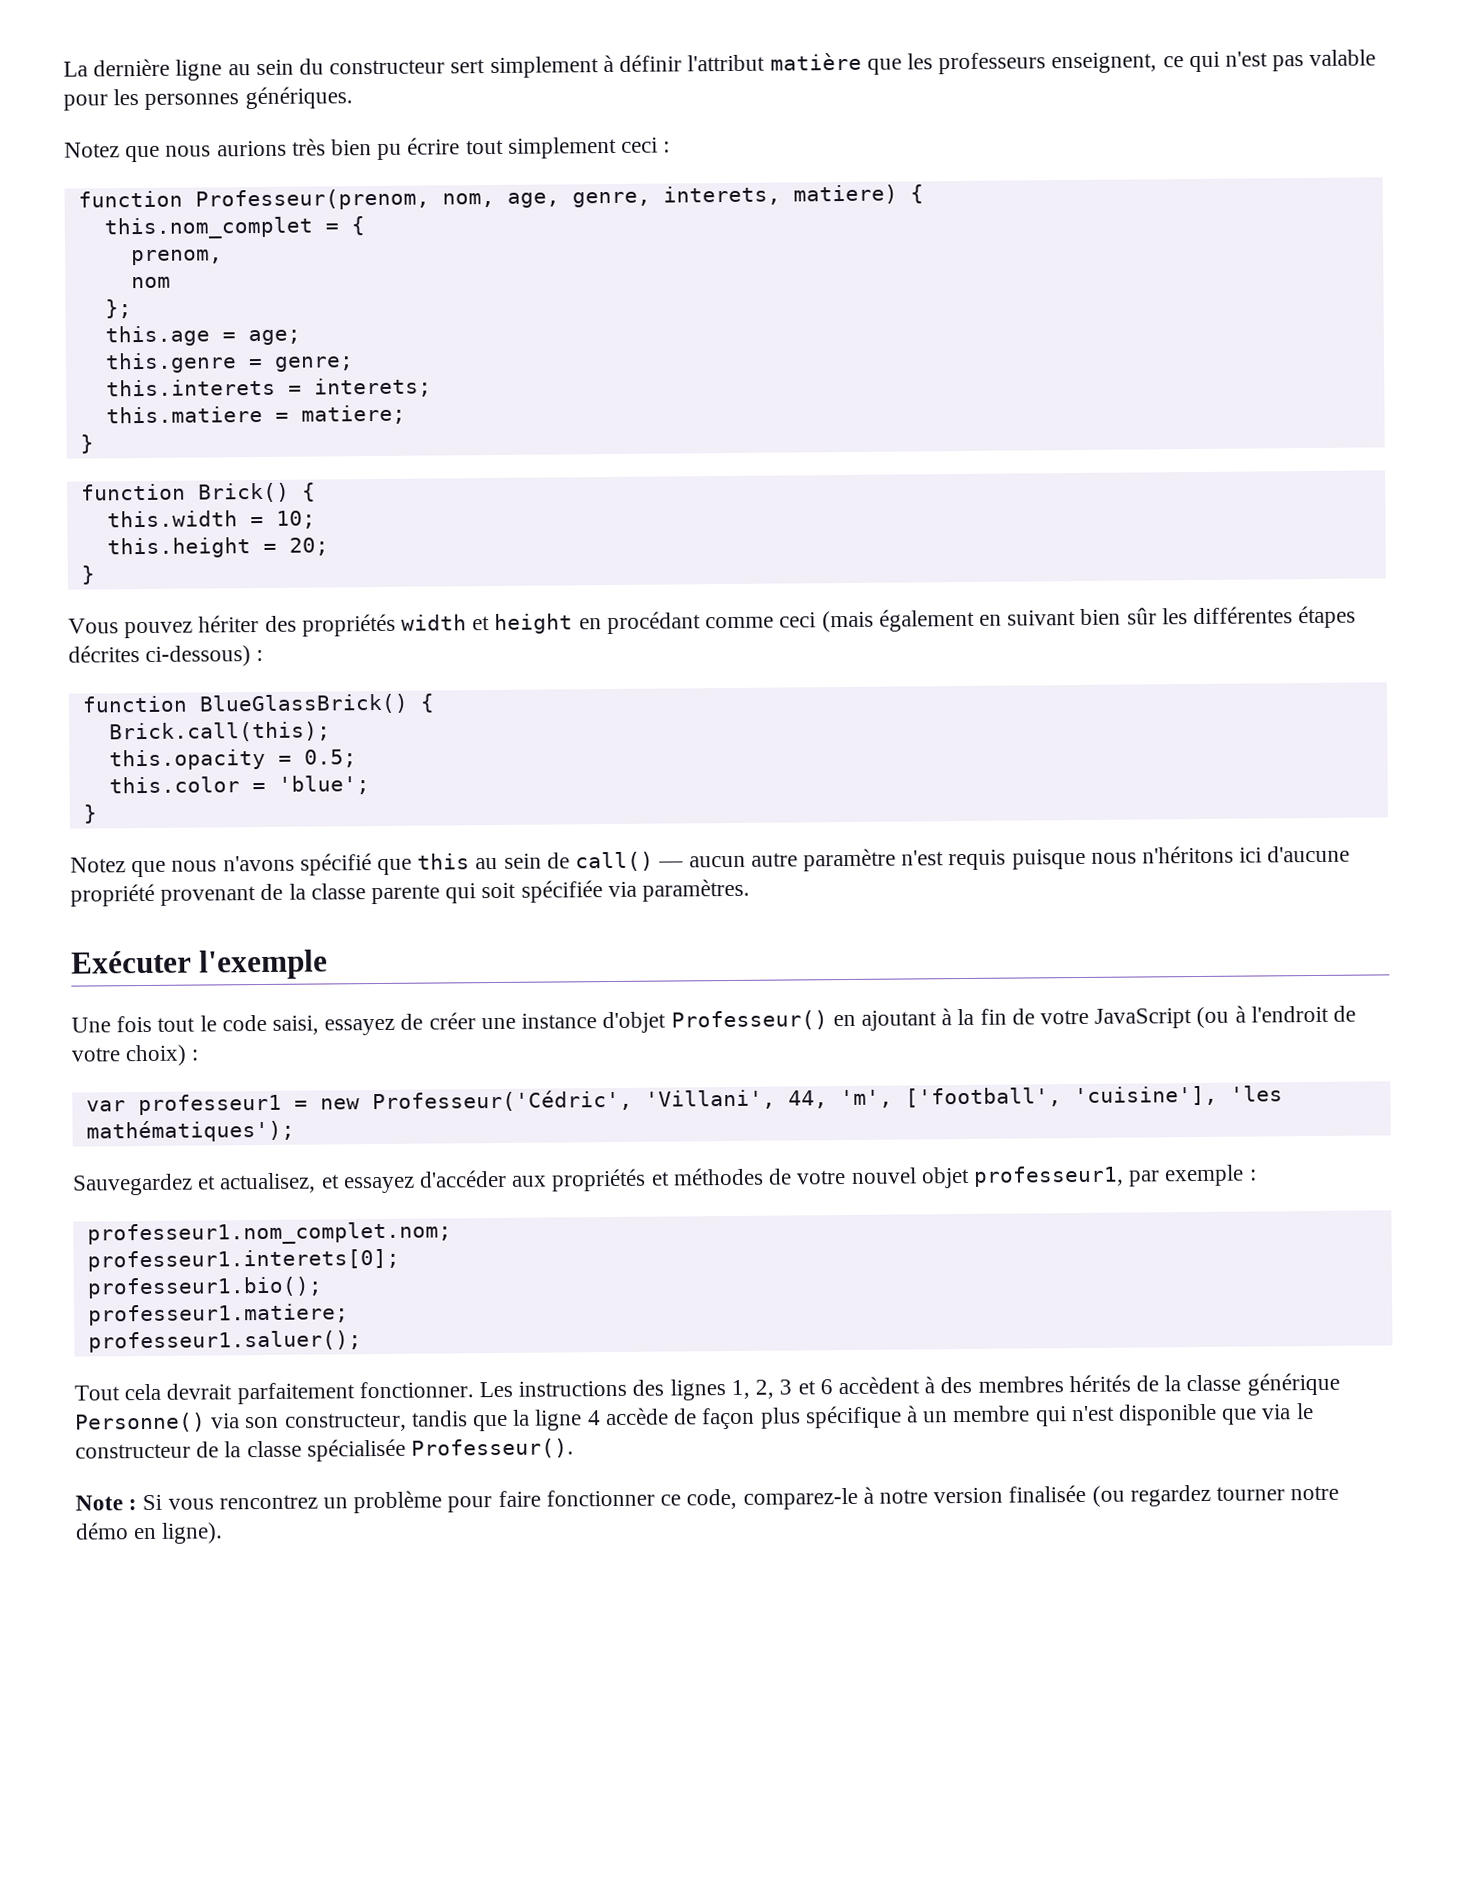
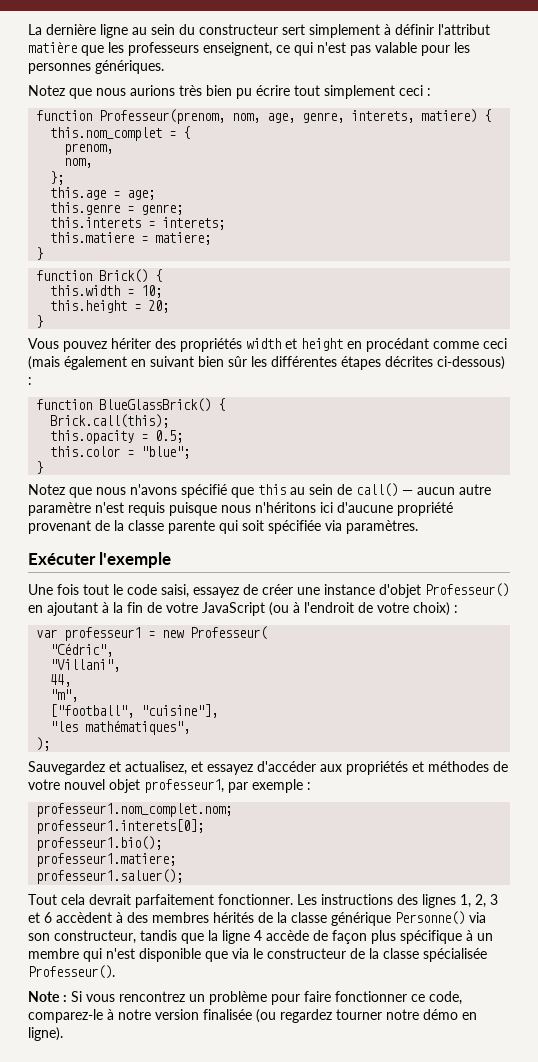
  prenom,
- nom
+ nom,
- this.color = 'blue';
+ this.color = "blue";
- var professeur1 = new Professeur('Cédric', 'Villani', 44, 'm', ['football', 'cuisine'], 'les mathématiques');
+ var professeur1 = new Professeur(
+ "Cédric",
+ "Villani",
+ 44,
+ "m",
+ ["football", "cuisine"],
+ "les mathématiques",
+ );

